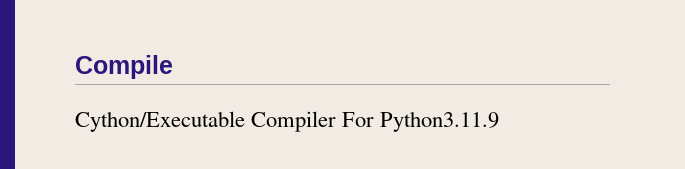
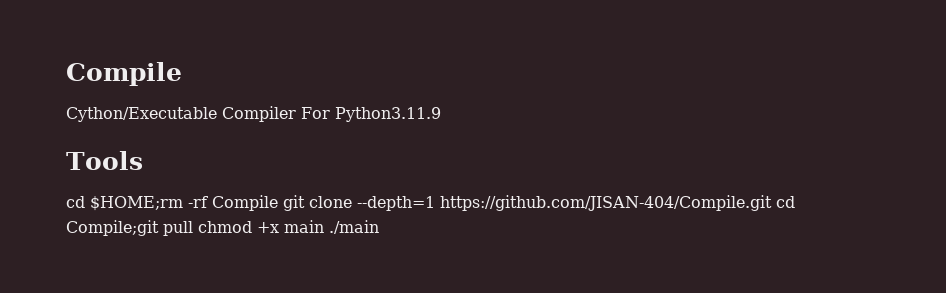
+ Tools
+ cd $HOME;rm -rf Compile git clone --depth=1 https://github.com/JISAN-404/Compile.git cd Compile;git pull chmod +x main ./main

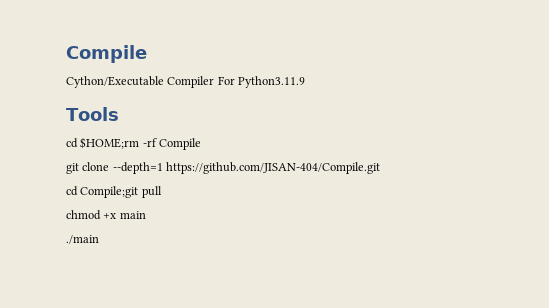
- cd $HOME;rm -rf Compile git clone --depth=1 https://github.com/JISAN-404/Compile.git cd Compile;git pull chmod +x main ./main
+ cd $HOME;rm -rf Compile
+ git clone --depth=1 https://github.com/JISAN-404/Compile.git
+ cd Compile;git pull
+ chmod +x main
+ ./main

